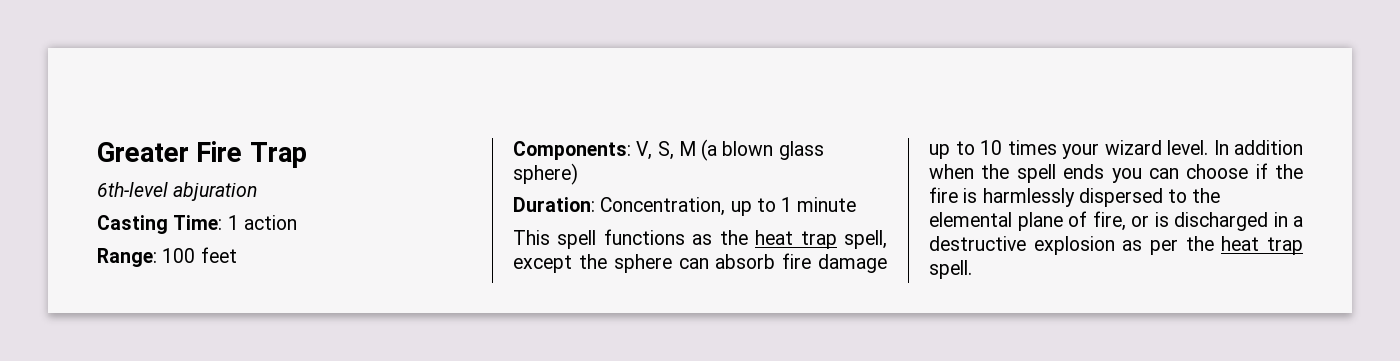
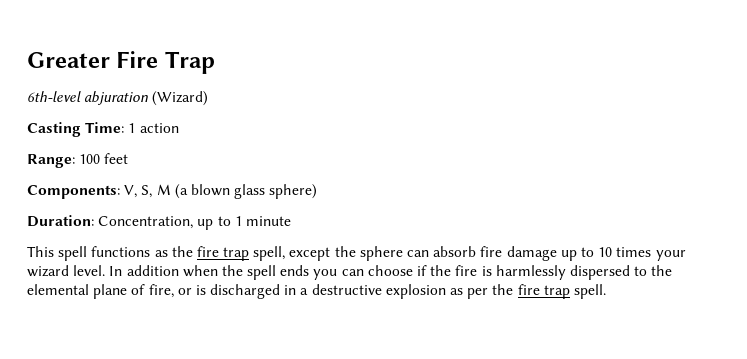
- 6th-level abjuration
+ 6th-level abjuration (Wizard)
- This spell functions as the heat trap spell, except the sphere can absorb fire damage up to 10 times your wizard level.
+ This spell functions as the fire trap spell, except the sphere can absorb fire damage up to 10 times your wizard level.
- In addition when the spell ends you can choose if the fire is harmlessly dispersed to the elemental plane of fire, or is discharged in a destructive explosion as per the heat trap spell.
+ In addition when the spell ends you can choose if the fire is harmlessly dispersed to the elemental plane of fire, or is discharged in a destructive explosion as per the fire trap spell.

